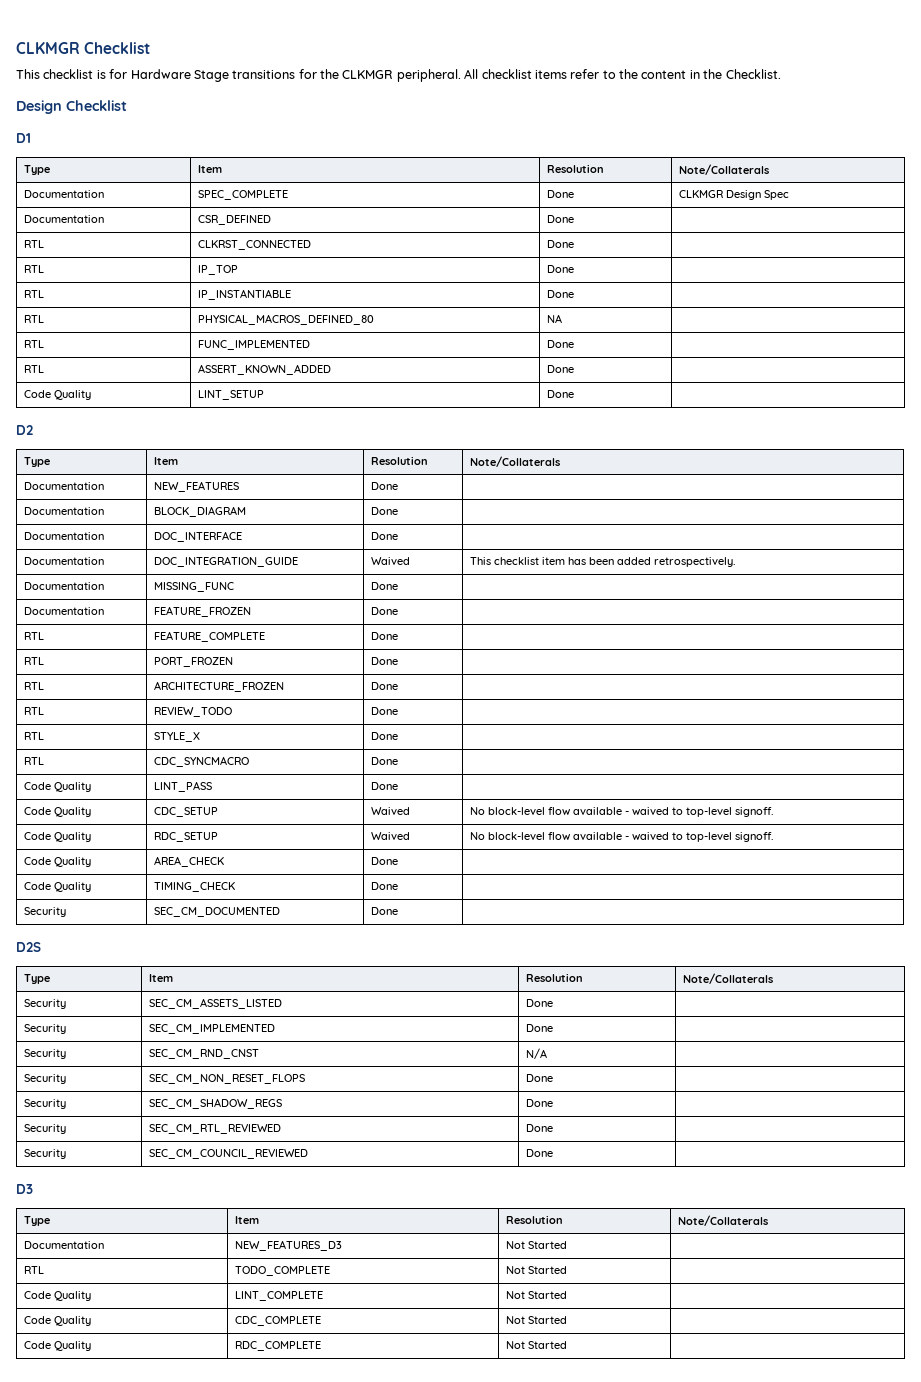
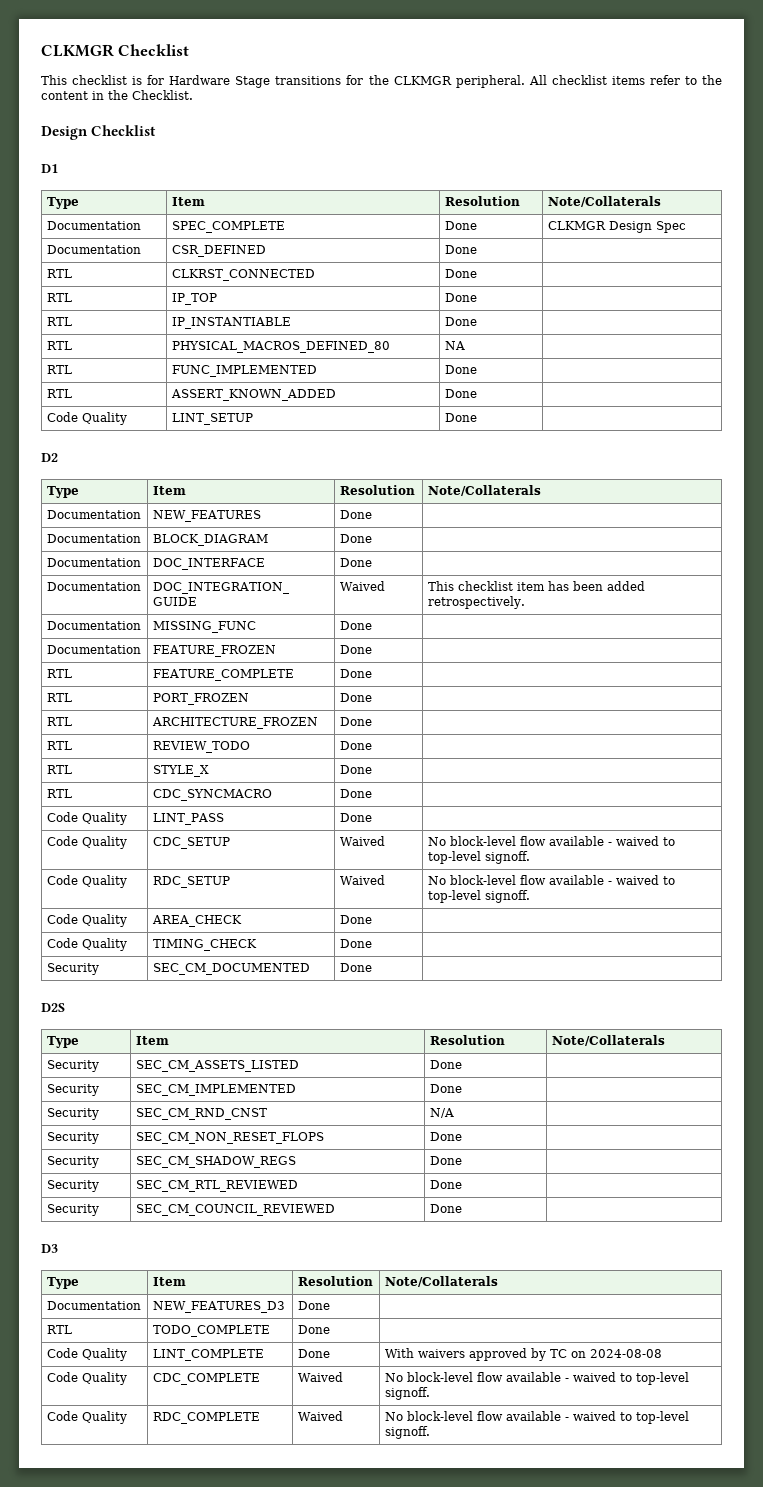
- Documentation | NEW_FEATURES_D3 | Not Started |
+ Documentation | NEW_FEATURES_D3 | Done |
- RTL | TODO_COMPLETE | Not Started |
+ RTL | TODO_COMPLETE | Done |
- Code Quality | LINT_COMPLETE | Not Started |
- Code Quality | CDC_COMPLETE | Not Started |
- Code Quality | RDC_COMPLETE | Not Started |
+ Code Quality | LINT_COMPLETE | Done | With waivers approved by TC on 2024-08-08
+ Code Quality | CDC_COMPLETE | Waived | No block-level flow available - waived to top-level signoff.
+ Code Quality | RDC_COMPLETE | Waived | No block-level flow available - waived to top-level signoff.

